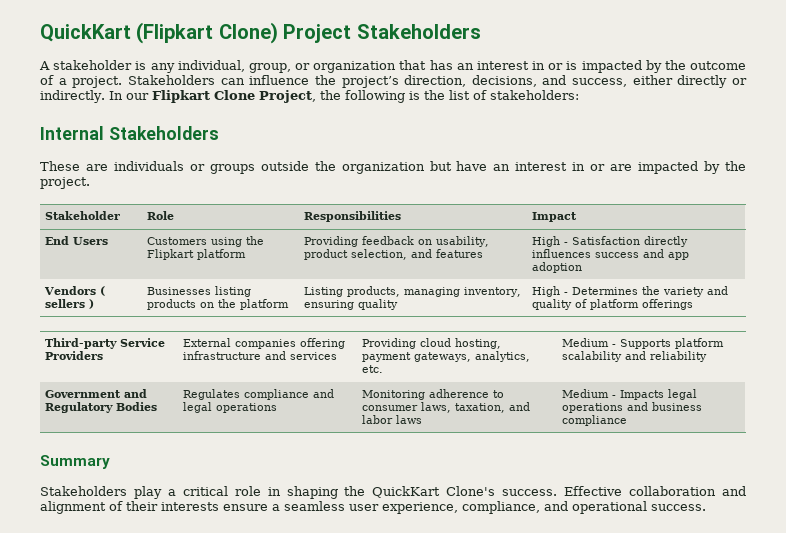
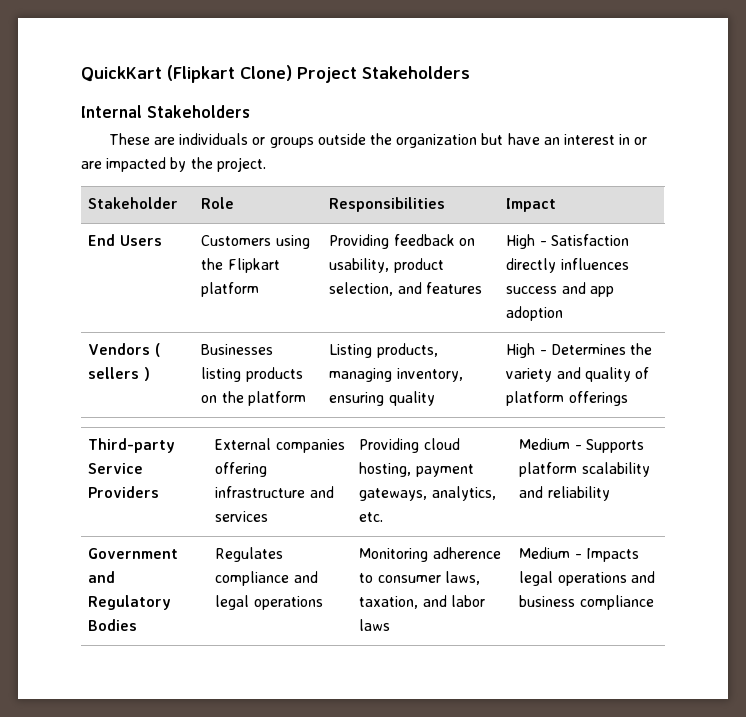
- A stakeholder is any individual, group, or organization that has an interest in or is impacted by the outcome of a project. Stakeholders can influence the project’s direction, decisions, and success, either directly or indirectly. In our Flipkart Clone Project, the following is the list of stakeholders:
- Summary
- Stakeholders play a critical role in shaping the QuickKart Clone's success. Effective collaboration and alignment of their interests ensure a seamless user experience, compliance, and operational success.

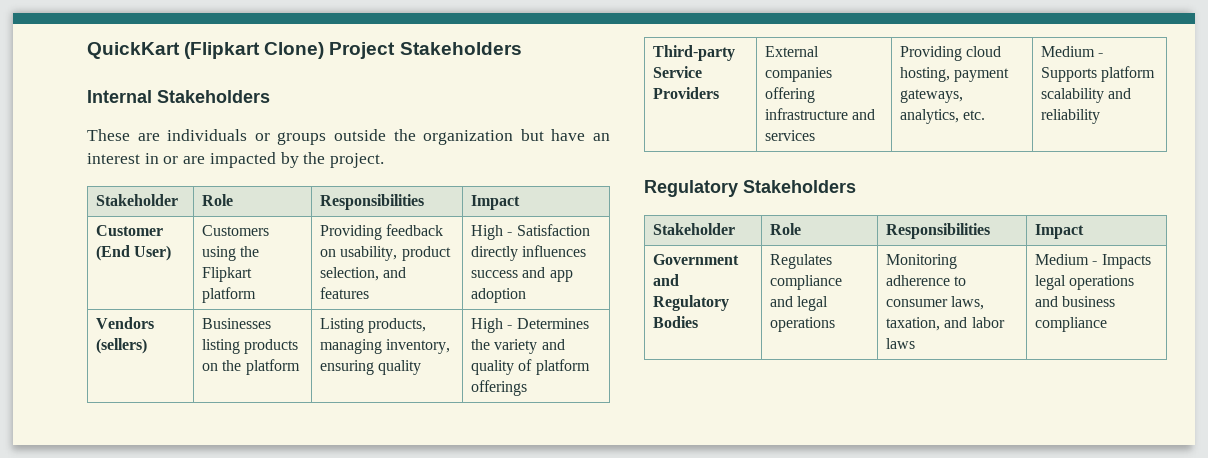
- End Users | Customers using the Flipkart platform | Providing feedback on usability, product selection, and features | High - Satisfaction directly influences success and app adoption
+ Customer (End User) | Customers using the Flipkart platform | Providing feedback on usability, product selection, and features | High - Satisfaction directly influences success and app adoption
- Vendors ( sellers ) | Businesses listing products on the platform | Listing products, managing inventory, ensuring quality | High - Determines the variety and quality of platform offerings
+ Vendors (sellers) | Businesses listing products on the platform | Listing products, managing inventory, ensuring quality | High - Determines the variety and quality of platform offerings
+ Regulatory Stakeholders
+ Stakeholder | Role | Responsibilities | Impact

